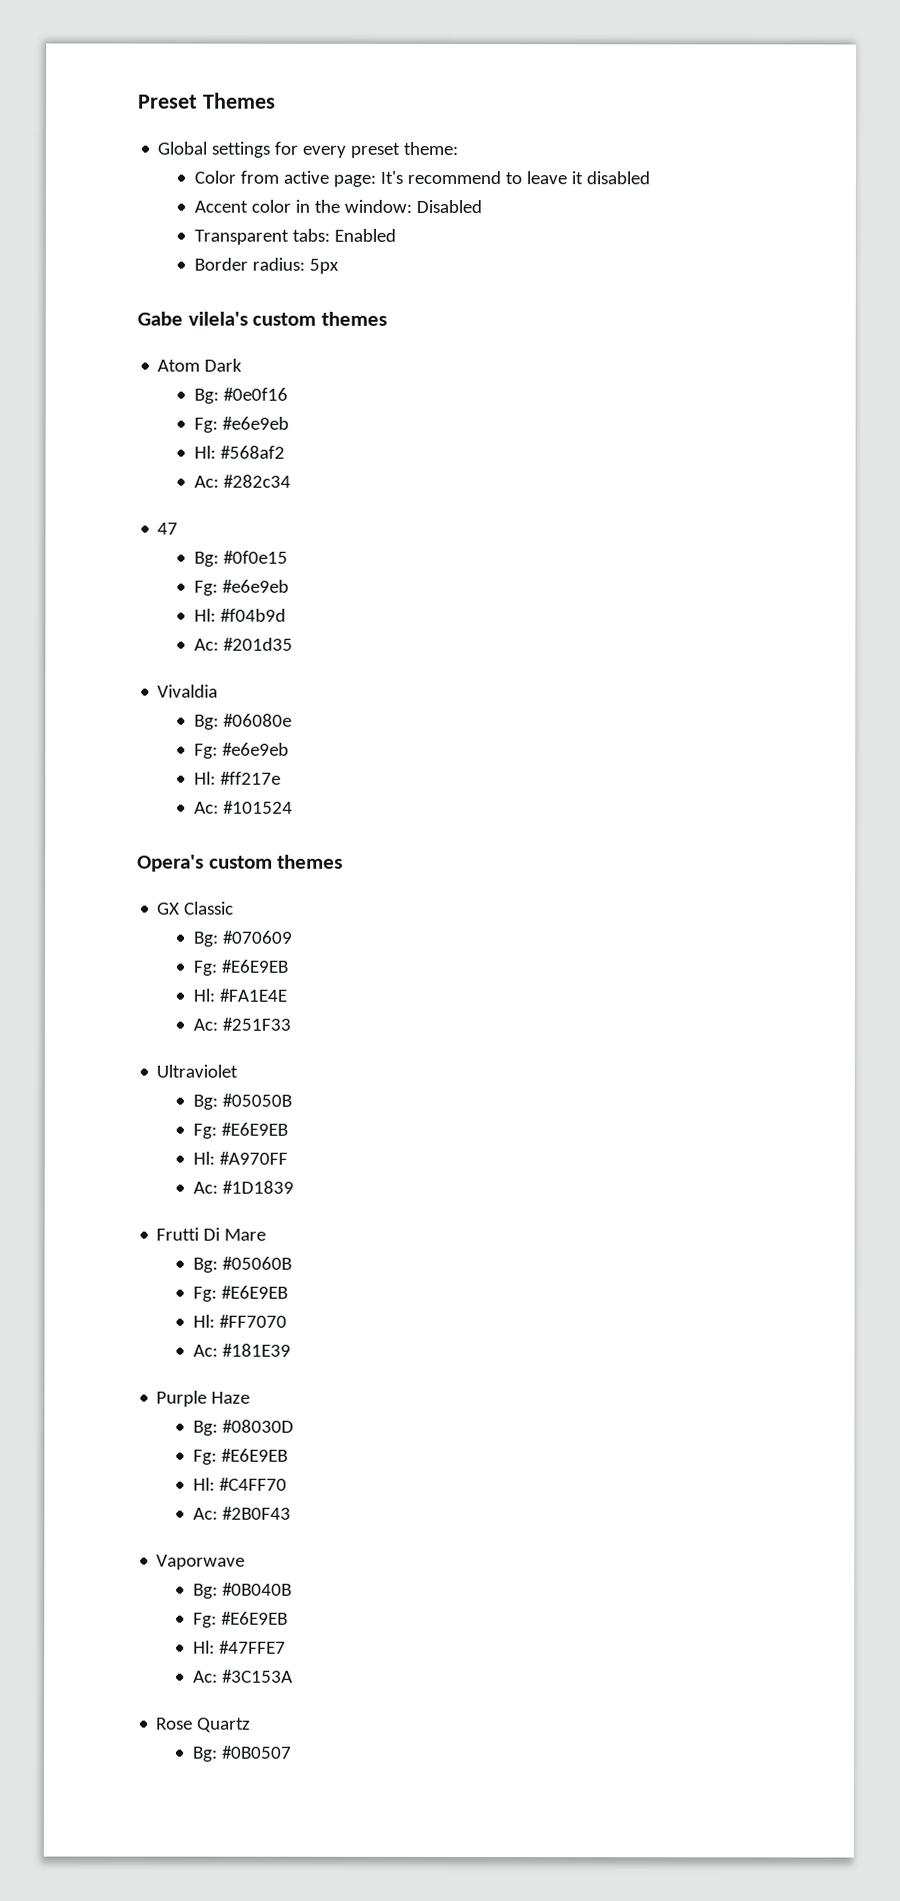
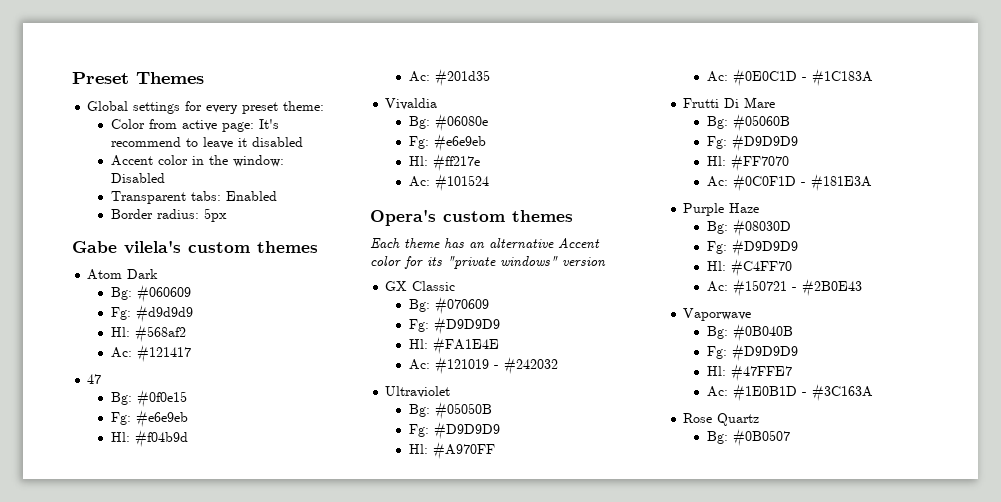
- Bg: #0e0f16
- Fg: #e6e9eb
+ Bg: #060609
+ Fg: #d9d9d9
- Ac: #282c34
+ Ac: #121417
+ Each theme has an alternative Accent color for its "private windows" version
  Bg: #070609
- Fg: #E6E9EB
+ Fg: #D9D9D9
- Ac: #251F33
+ Ac: #121019 - #242032
  Bg: #05050B
- Fg: #E6E9EB
+ Fg: #D9D9D9
- Ac: #1D1839
+ Ac: #0E0C1D - #1C183A
  Bg: #05060B
- Fg: #E6E9EB
+ Fg: #D9D9D9
- Ac: #181E39
+ Ac: #0C0F1D - #181E3A
  Bg: #08030D
- Fg: #E6E9EB
+ Fg: #D9D9D9
- Ac: #2B0F43
+ Ac: #150721 - #2B0E43
  Bg: #0B040B
- Fg: #E6E9EB
+ Fg: #D9D9D9
- Ac: #3C153A
+ Ac: #1E0B1D - #3C163A

